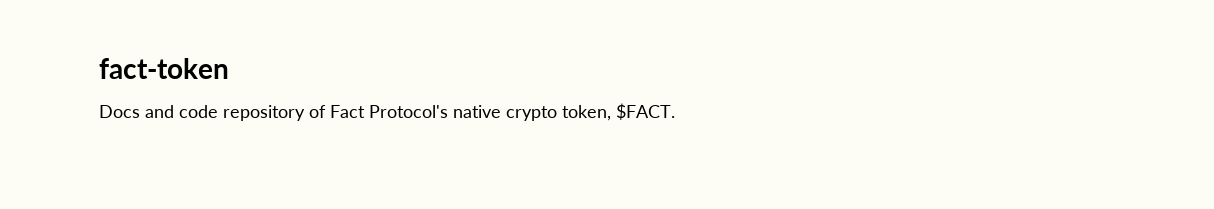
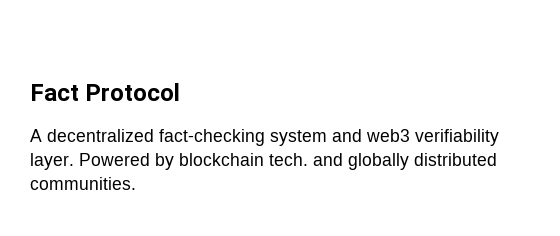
- fact-token
- Docs and code repository of Fact Protocol's native crypto token, $FACT.
+ Fact Protocol
+ A decentralized fact-checking system and web3 verifiability layer. Powered by blockchain tech. and globally distributed communities.

